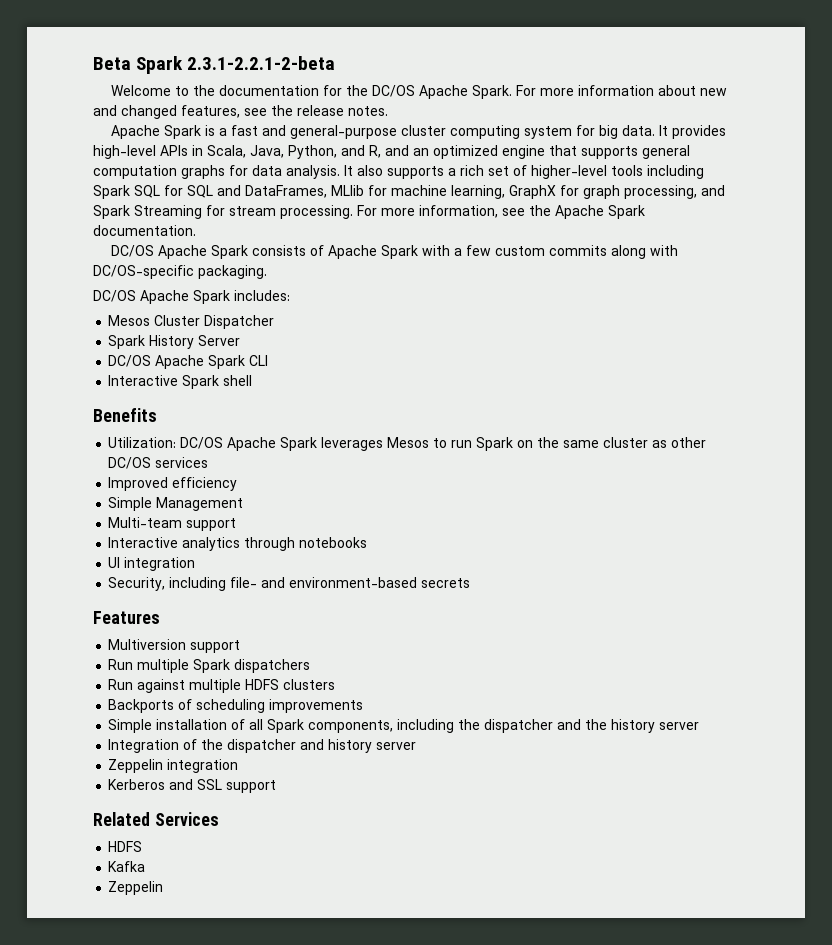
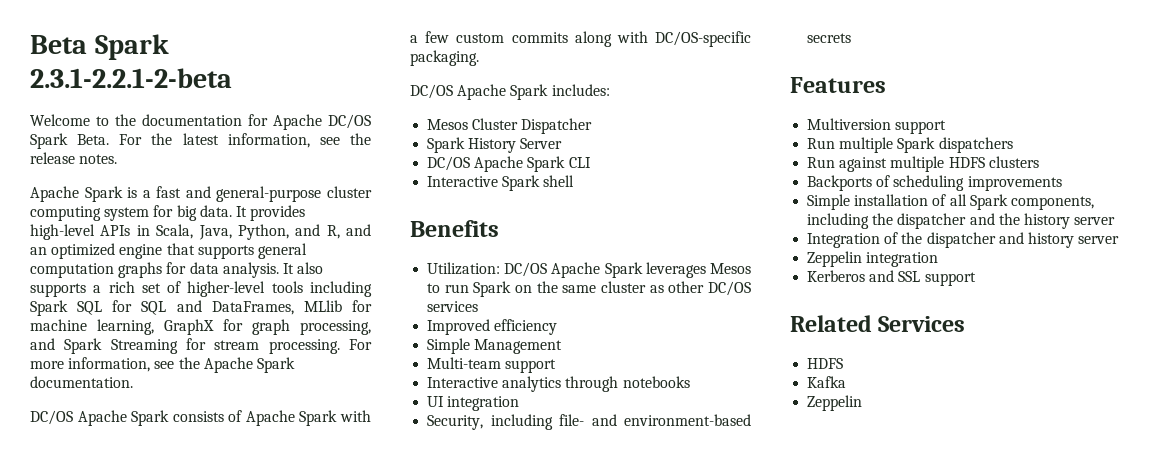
- Welcome to the documentation for the DC/OS Apache Spark. For more information about new and changed features, see the release notes.
+ Welcome to the documentation for Apache DC/OS Spark Beta. For the latest information, see the release notes.

